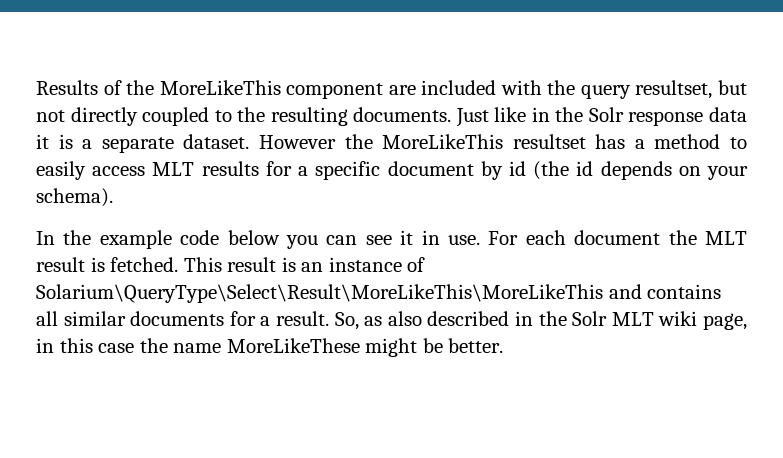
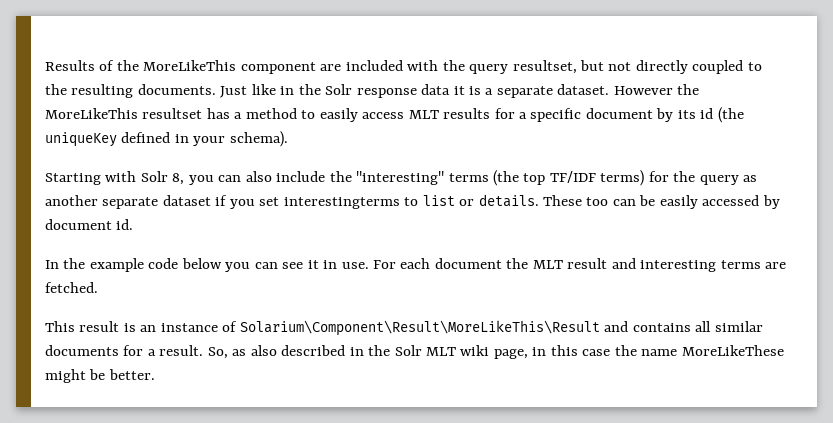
- However the MoreLikeThis resultset has a method to easily access MLT results for a specific document by id (the id depends on your schema).
+ However the MoreLikeThis resultset has a method to easily access MLT results for a specific document by its id (the uniqueKey defined in your schema).
+ Starting with Solr 8, you can also include the "interesting" terms (the top TF/IDF terms) for the query as another separate dataset if you set interestingterms to list or details. These too can be easily accessed by document id.
- For each document the MLT result is fetched. This result is an instance of Solarium\QueryType\Select\Result\MoreLikeThis\MoreLikeThis and contains all similar documents for a result.
+ For each document the MLT result and interesting terms are fetched.
+ This result is an instance of Solarium\Component\Result\MoreLikeThis\Result and contains all similar documents for a result.

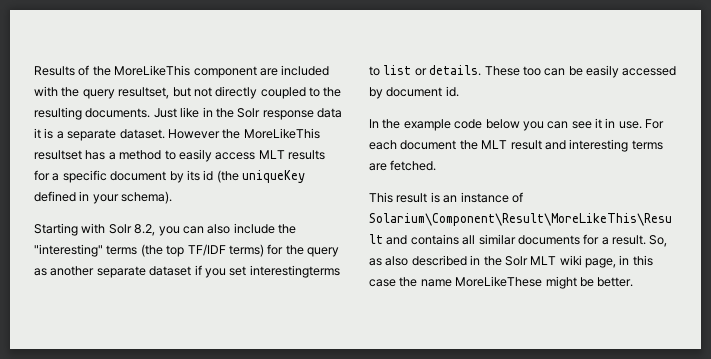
- Starting with Solr 8, you can also include the "interesting" terms (the top TF/IDF terms) for the query as another separate dataset if you set interestingterms to list or details.
+ Starting with Solr 8.2, you can also include the "interesting" terms (the top TF/IDF terms) for the query as another separate dataset if you set interestingterms to list or details.

